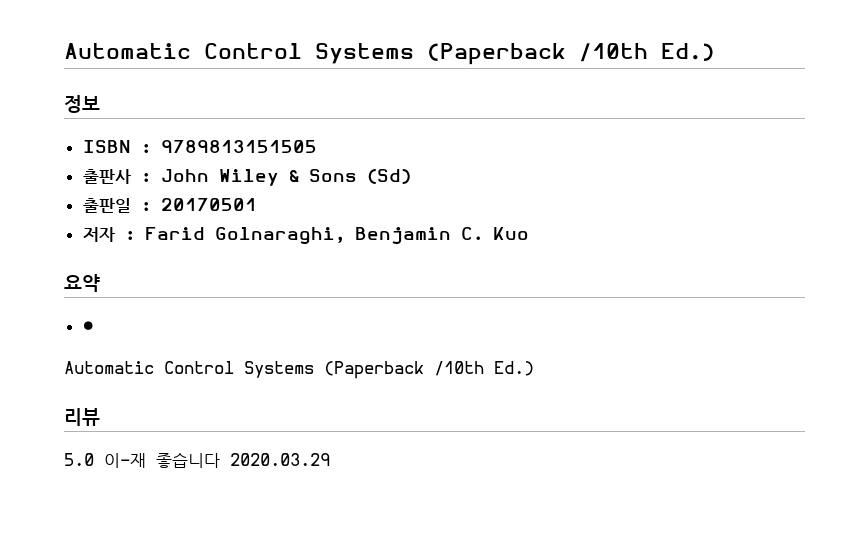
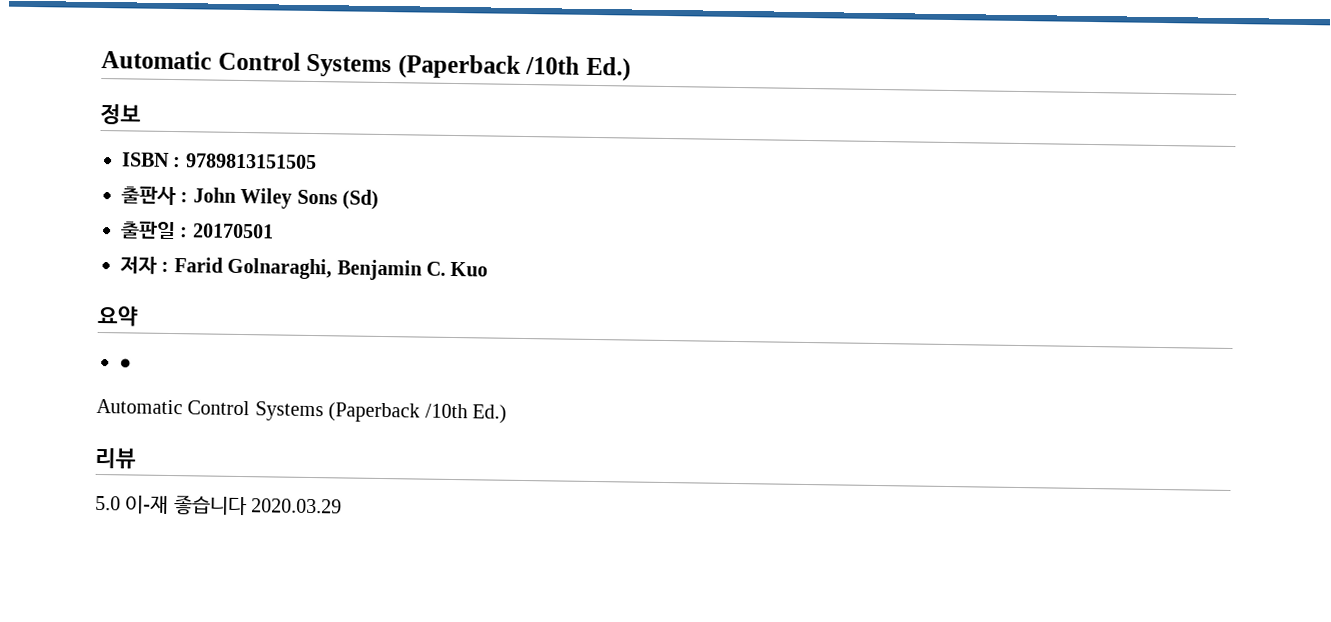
- 출판사 : John Wiley & Sons (Sd)
+ 출판사 : John Wiley Sons (Sd)

